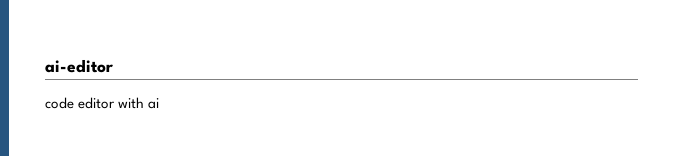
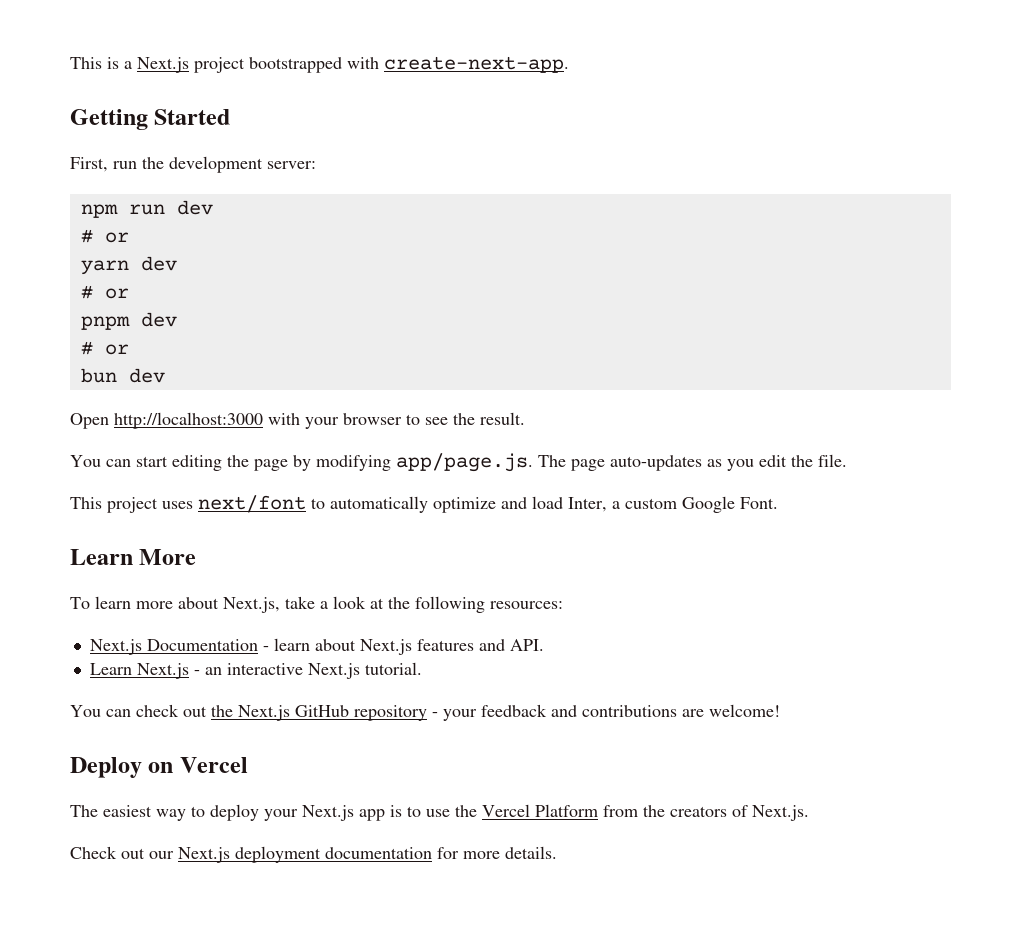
- ai-editor
- code editor with ai
+ This is a Next.js project bootstrapped with create-next-app.
+ Getting Started
+ First, run the development server:
+ npm run dev
+ # or
+ yarn dev
+ # or
+ pnpm dev
+ # or
+ bun dev
+ Open http://localhost:3000 with your browser to see the result.
+ You can start editing the page by modifying app/page.js. The page auto-updates as you edit the file.
+ This project uses next/font to automatically optimize and load Inter, a custom Google Font.
+ Learn More
+ To learn more about Next.js, take a look at the following resources:
+ Next.js Documentation - learn about Next.js features and API.
+ Learn Next.js - an interactive Next.js tutorial.
+ You can check out the Next.js GitHub repository - your feedback and contributions are welcome!
+ Deploy on Vercel
+ The easiest way to deploy your Next.js app is to use the Vercel Platform from the creators of Next.js.
+ Check out our Next.js deployment documentation for more details.

